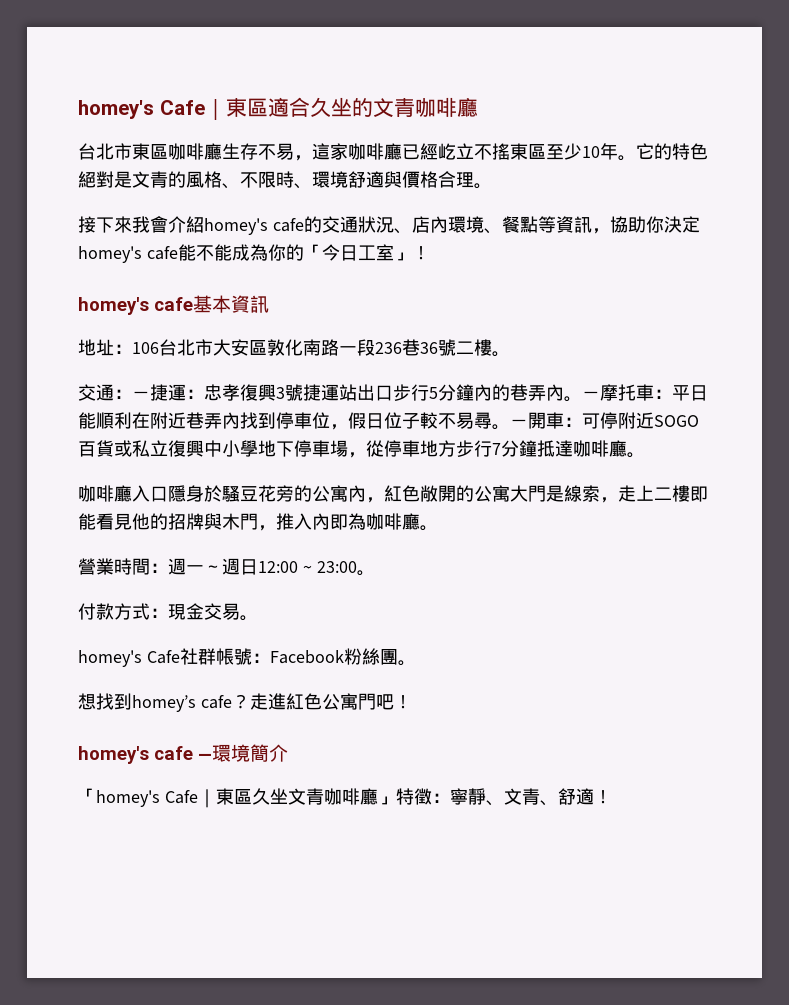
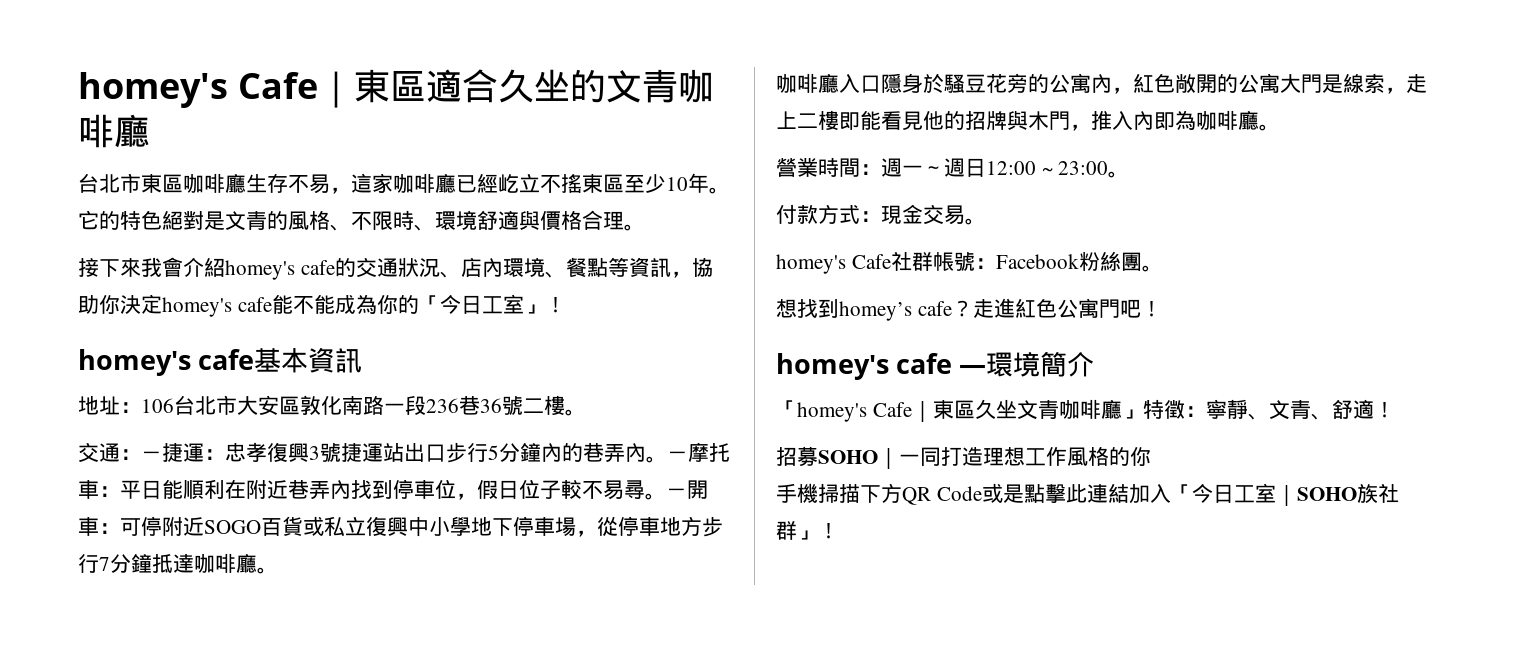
+ 招募SOHO｜一同打造理想工作風格的你
+ 手機掃描下方QR Code或是點擊此連結加入「今日工室｜SOHO族社群」！

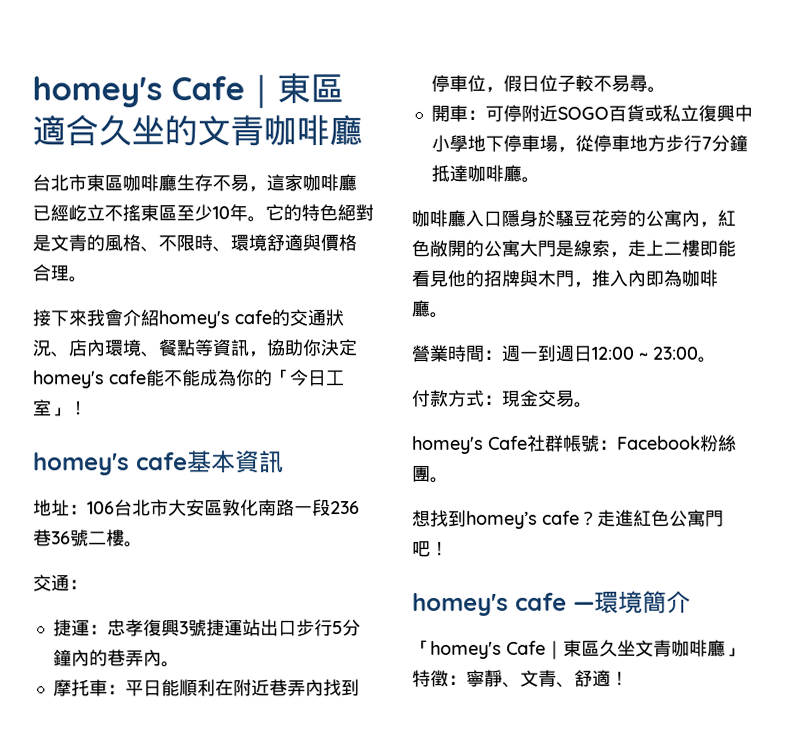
- 交通：－捷運：忠孝復興3號捷運站出口步行5分鐘內的巷弄內。－摩托車：平日能順利在附近巷弄內找到停車位，假日位子較不易尋。－開車：可停附近SOGO百貨或私立復興中小學地下停車場，從停車地方步行7分鐘抵達咖啡廳。
+ 交通：
+ 捷運：忠孝復興3號捷運站出口步行5分鐘內的巷弄內。
+ 摩托車：平日能順利在附近巷弄內找到停車位，假日位子較不易尋。
+ 開車：可停附近SOGO百貨或私立復興中小學地下停車場，從停車地方步行7分鐘抵達咖啡廳。
- 營業時間：週一～週日12:00 ~ 23:00。
+ 營業時間：週一到週日12:00 ~ 23:00。
- 招募SOHO｜一同打造理想工作風格的你
- 手機掃描下方QR Code或是點擊此連結加入「今日工室｜SOHO族社群」！

